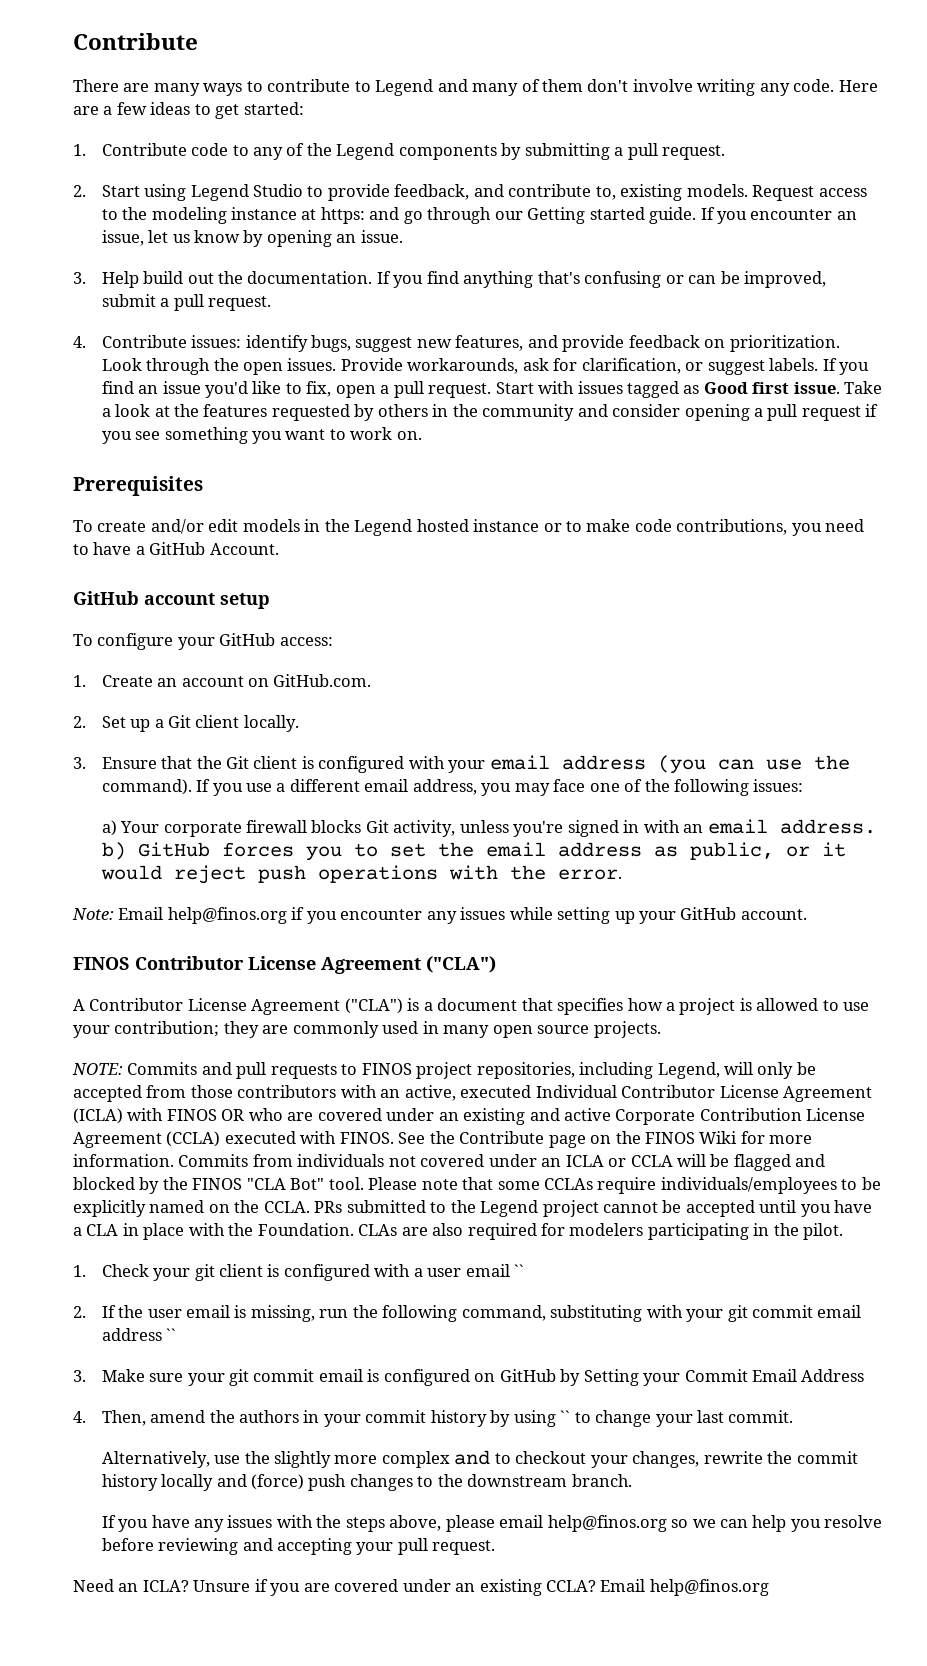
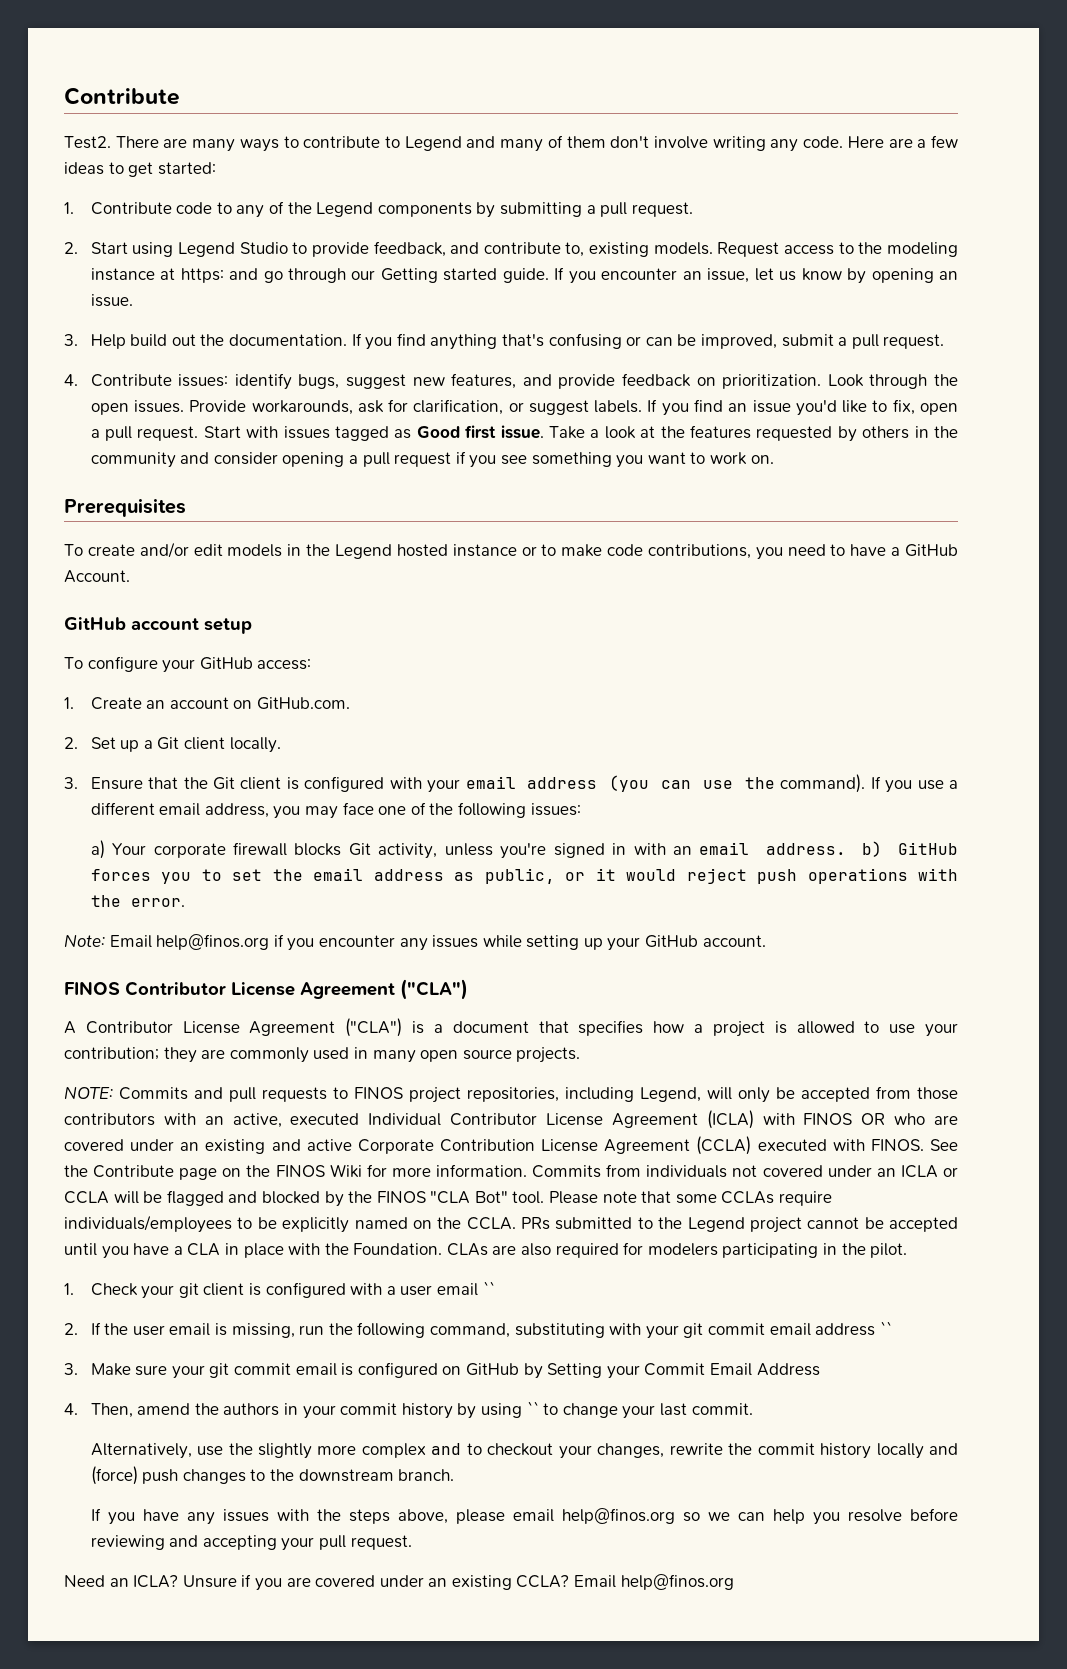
+ Test2.

